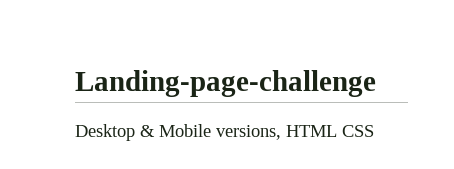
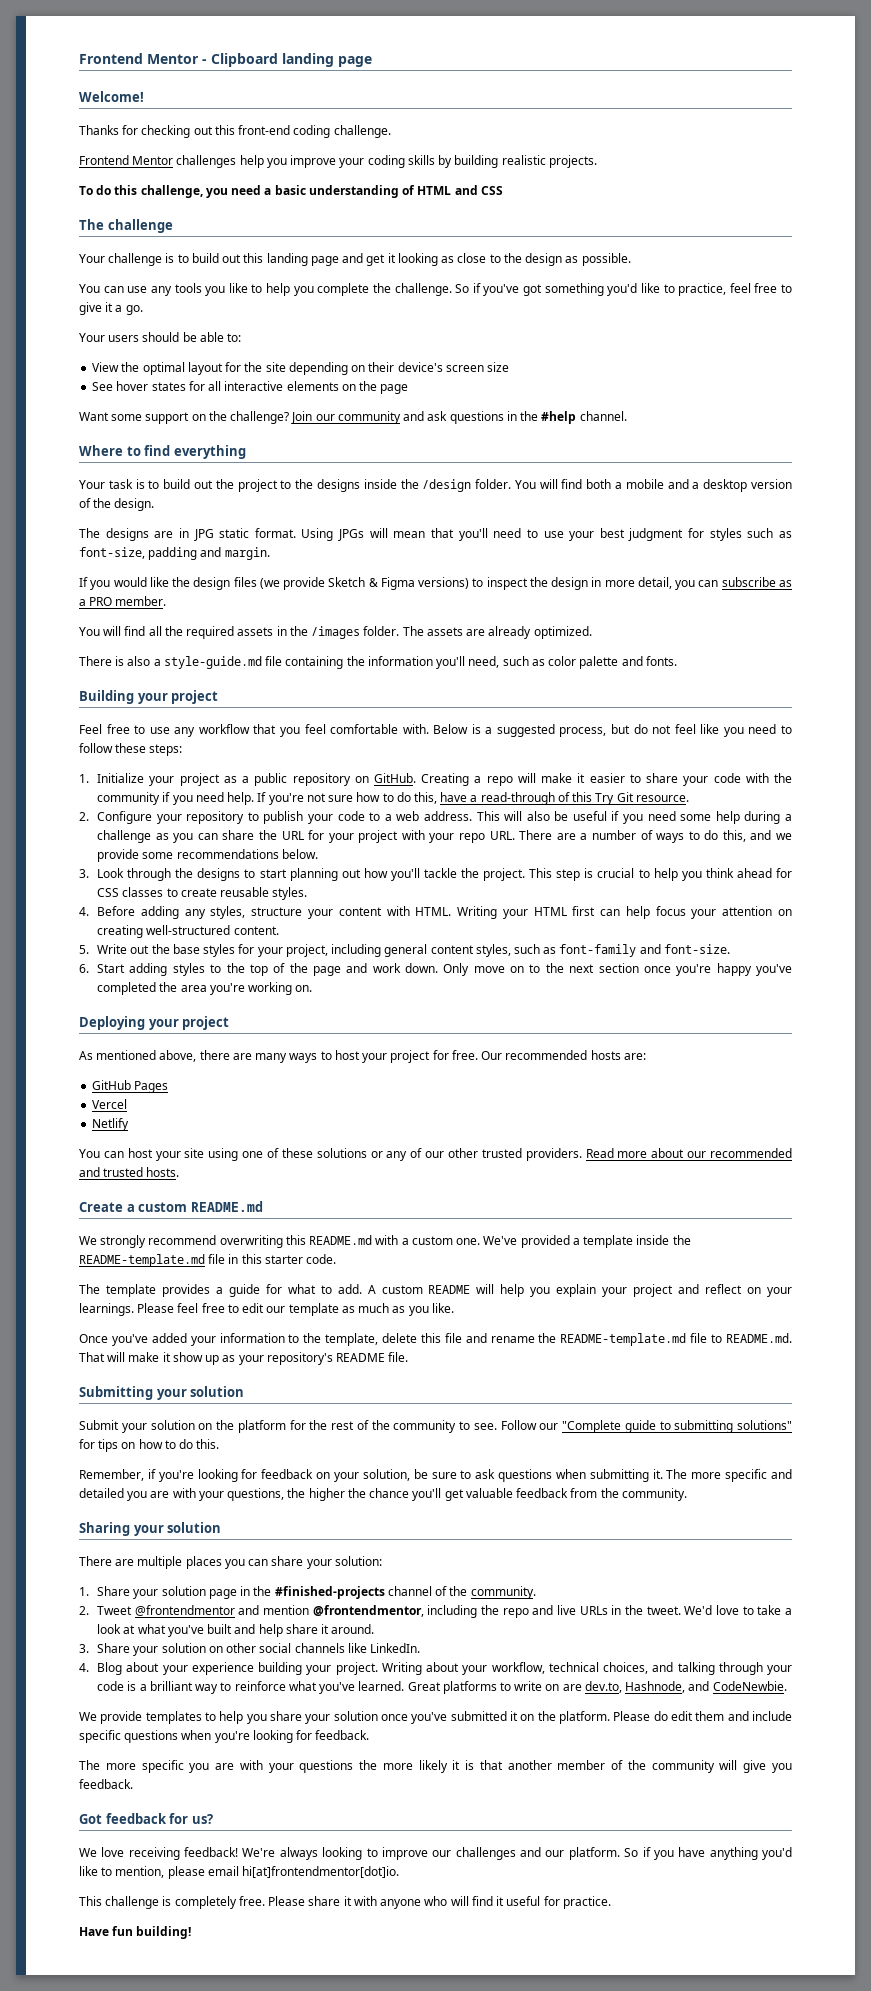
- Landing-page-challenge
- Desktop & Mobile versions, HTML CSS
+ Frontend Mentor - Clipboard landing page
+ Welcome!
+ Thanks for checking out this front-end coding challenge.
+ Frontend Mentor challenges help you improve your coding skills by building realistic projects.
+ To do this challenge, you need a basic understanding of HTML and CSS
+ The challenge
+ Your challenge is to build out this landing page and get it looking as close to the design as possible.
+ You can use any tools you like to help you complete the challenge. So if you've got something you'd like to practice, feel free to give it a go.
+ Your users should be able to:
+ View the optimal layout for the site depending on their device's screen size
+ See hover states for all interactive elements on the page
+ Want some support on the challenge? Join our community and ask questions in the #help channel.
+ Where to find everything
+ Your task is to build out the project to the designs inside the /design folder. You will find both a mobile and a desktop version of the design.
+ The designs are in JPG static format. Using JPGs will mean that you'll need to use your best judgment for styles such as font-size, padding and margin.
+ If you would like the design files (we provide Sketch & Figma versions) to inspect the design in more detail, you can subscribe as a PRO member.
+ You will find all the required assets in the /images folder. The assets are already optimized.
+ There is also a style-guide.md file containing the information you'll need, such as color palette and fonts.
+ Building your project
+ Feel free to use any workflow that you feel comfortable with. Below is a suggested process, but do not feel like you need to follow these steps:
+ 1. Initialize your project as a public repository on GitHub. Creating a repo will make it easier to share your code with the community if you need help. If you're not sure how to do this, have a read-through of this Try Git resource.
+ 2. Configure your repository to publish your code to a web address. This will also be useful if you need some help during a challenge as you can share the URL for your project with your repo URL. There are a number of ways to do this, and we provide some recommendations below.
+ 3. Look through the designs to start planning out how you'll tackle the project. This step is crucial to help you think ahead for CSS classes to create reusable styles.
+ 4. Before adding any styles, structure your content with HTML. Writing your HTML first can help focus your attention on creating well-structured content.
+ 5. Write out the base styles for your project, including general content styles, such as font-family and font-size.
+ 6. Start adding styles to the top of the page and work down. Only move on to the next section once you're happy you've completed the area you're working on.
+ Deploying your project
+ As mentioned above, there are many ways to host your project for free. Our recommended hosts are:
+ GitHub Pages
+ Vercel
+ Netlify
+ You can host your site using one of these solutions or any of our other trusted providers. Read more about our recommended and trusted hosts.
+ Create a custom README.md
+ We strongly recommend overwriting this README.md with a custom one. We've provided a template inside the README-template.md file in this starter code.
+ The template provides a guide for what to add. A custom README will help you explain your project and reflect on your learnings. Please feel free to edit our template as much as you like.
+ Once you've added your information to the template, delete this file and rename the README-template.md file to README.md. That will make it show up as your repository's README file.
+ Submitting your solution
+ Submit your solution on the platform for the rest of the community to see. Follow our "Complete guide to submitting solutions" for tips on how to do this.
+ Remember, if you're looking for feedback on your solution, be sure to ask questions when submitting it. The more specific and detailed you are with your questions, the higher the chance you'll get valuable feedback from the community.
+ Sharing your solution
+ There are multiple places you can share your solution:
+ 1. Share your solution page in the #finished-projects channel of the community.
+ 2. Tweet @frontendmentor and mention @frontendmentor, including the repo and live URLs in the tweet. We'd love to take a look at what you've built and help share it around.
+ 3. Share your solution on other social channels like LinkedIn.
+ 4. Blog about your experience building your project. Writing about your workflow, technical choices, and talking through your code is a brilliant way to reinforce what you've learned. Great platforms to write on are dev.to, Hashnode, and CodeNewbie.
+ We provide templates to help you share your solution once you've submitted it on the platform. Please do edit them and include specific questions when you're looking for feedback.
+ The more specific you are with your questions the more likely it is that another member of the community will give you feedback.
+ Got feedback for us?
+ We love receiving feedback! We're always looking to improve our challenges and our platform. So if you have anything you'd like to mention, please email hi[at]frontendmentor[dot]io.
+ This challenge is completely free. Please share it with anyone who will find it useful for practice.
+ Have fun building!

